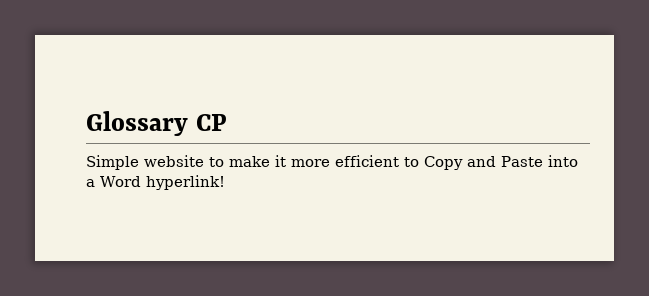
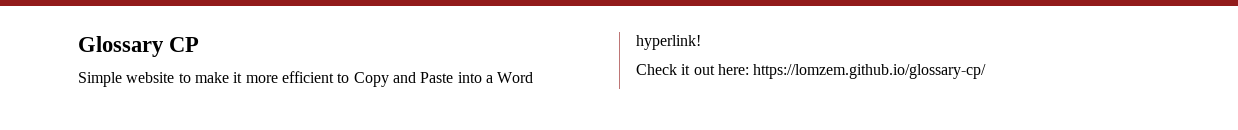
+ Check it out here: https://lomzem.github.io/glossary-cp/

